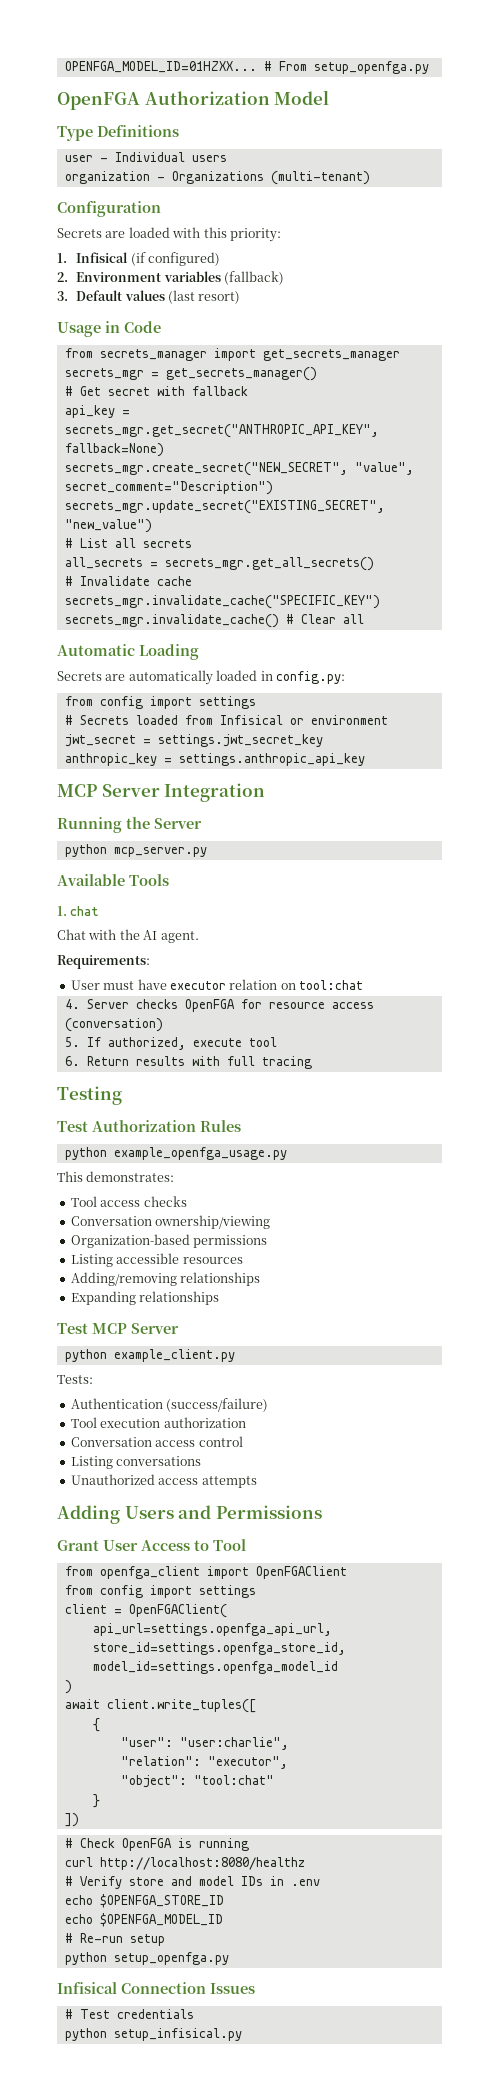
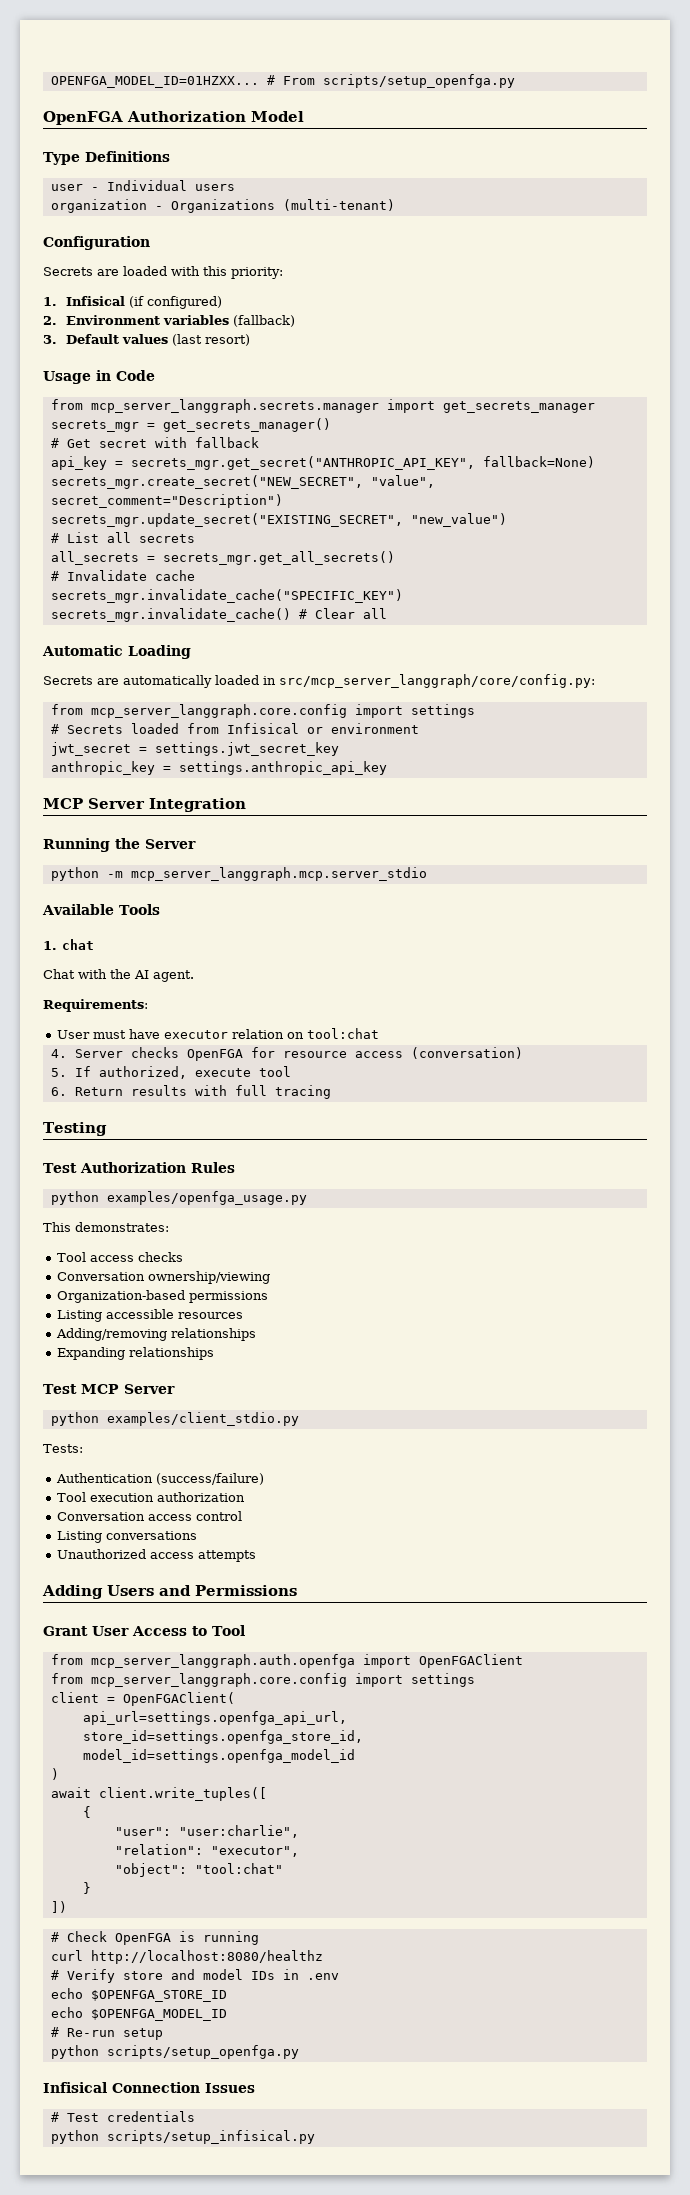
- # From setup_openfga.py
+ # From scripts/setup_openfga.py
- from secrets_manager import get_secrets_manager
+ from mcp_server_langgraph.secrets.manager import get_secrets_manager
- Secrets are automatically loaded in config.py:
- from config import settings
+ Secrets are automatically loaded in src/mcp_server_langgraph/core/config.py:
+ from mcp_server_langgraph.core.config import settings
- python mcp_server.py
+ python -m mcp_server_langgraph.mcp.server_stdio
- python example_openfga_usage.py
+ python examples/openfga_usage.py
- python example_client.py
+ python examples/client_stdio.py
- from openfga_client import OpenFGAClient
- from config import settings
+ from mcp_server_langgraph.auth.openfga import OpenFGAClient
+ from mcp_server_langgraph.core.config import settings
- python setup_openfga.py
+ python scripts/setup_openfga.py
- python setup_infisical.py
+ python scripts/setup_infisical.py

